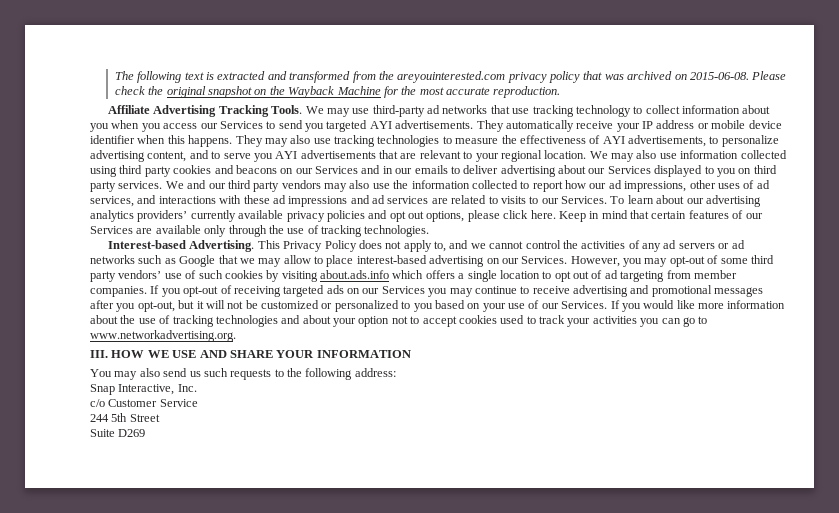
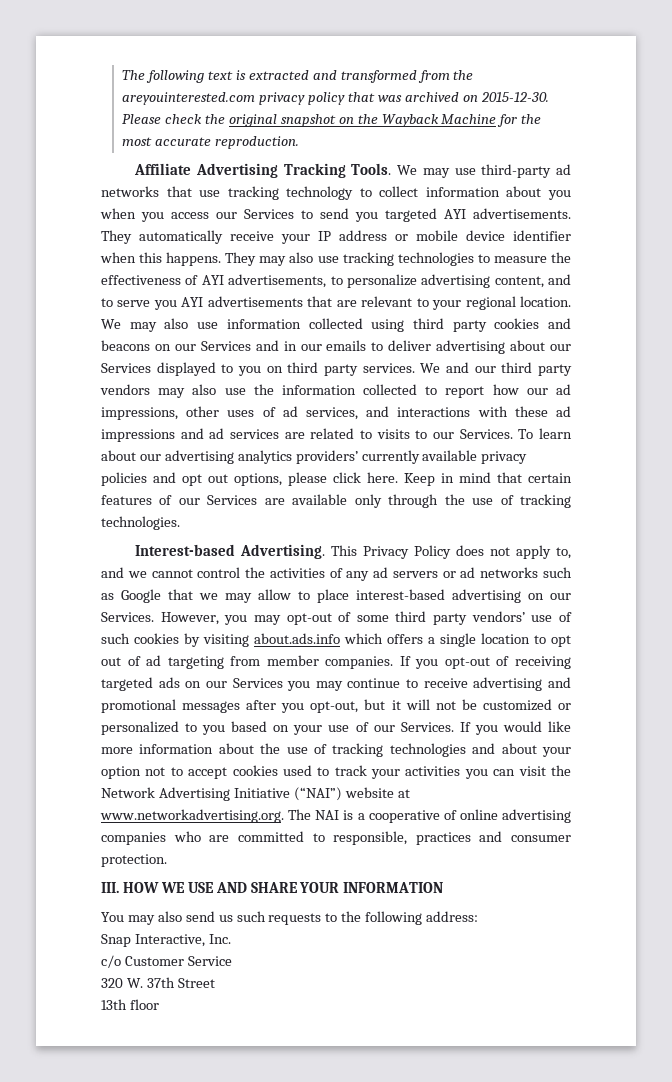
- The following text is extracted and transformed from the areyouinterested.com privacy policy that was archived on 2015-06-08.
+ The following text is extracted and transformed from the areyouinterested.com privacy policy that was archived on 2015-12-30.
- If you would like more information about the use of tracking technologies and about your option not to accept cookies used to track your activities you can go to www.networkadvertising.org.
+ If you would like more information about the use of tracking technologies and about your option not to accept cookies used to track your activities you can visit the Network Advertising Initiative (“NAI”) website at www.networkadvertising.org. The NAI is a cooperative of online advertising companies who are committed to responsible, practices and consumer protection.
- 244 5th Street
+ 320 W. 37th Street
- Suite D269
+ 13th floor

